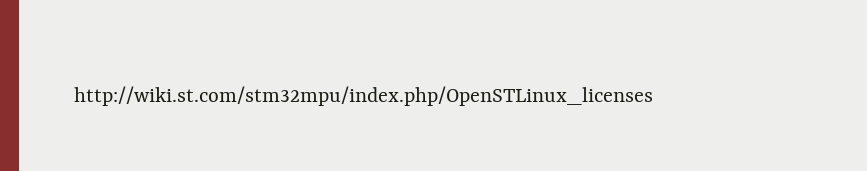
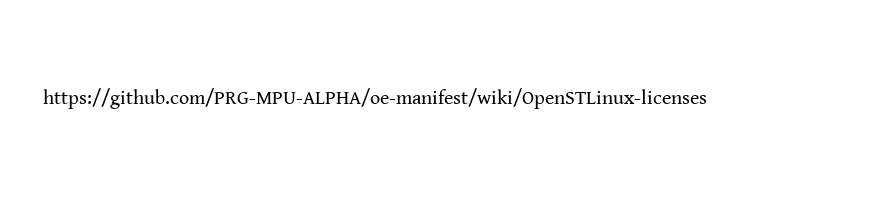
- http://wiki.st.com/stm32mpu/index.php/OpenSTLinux_licenses
+ https://github.com/PRG-MPU-ALPHA/oe-manifest/wiki/OpenSTLinux-licenses

